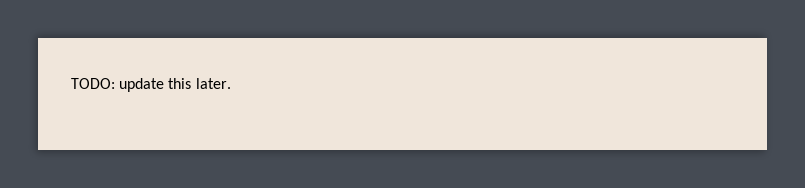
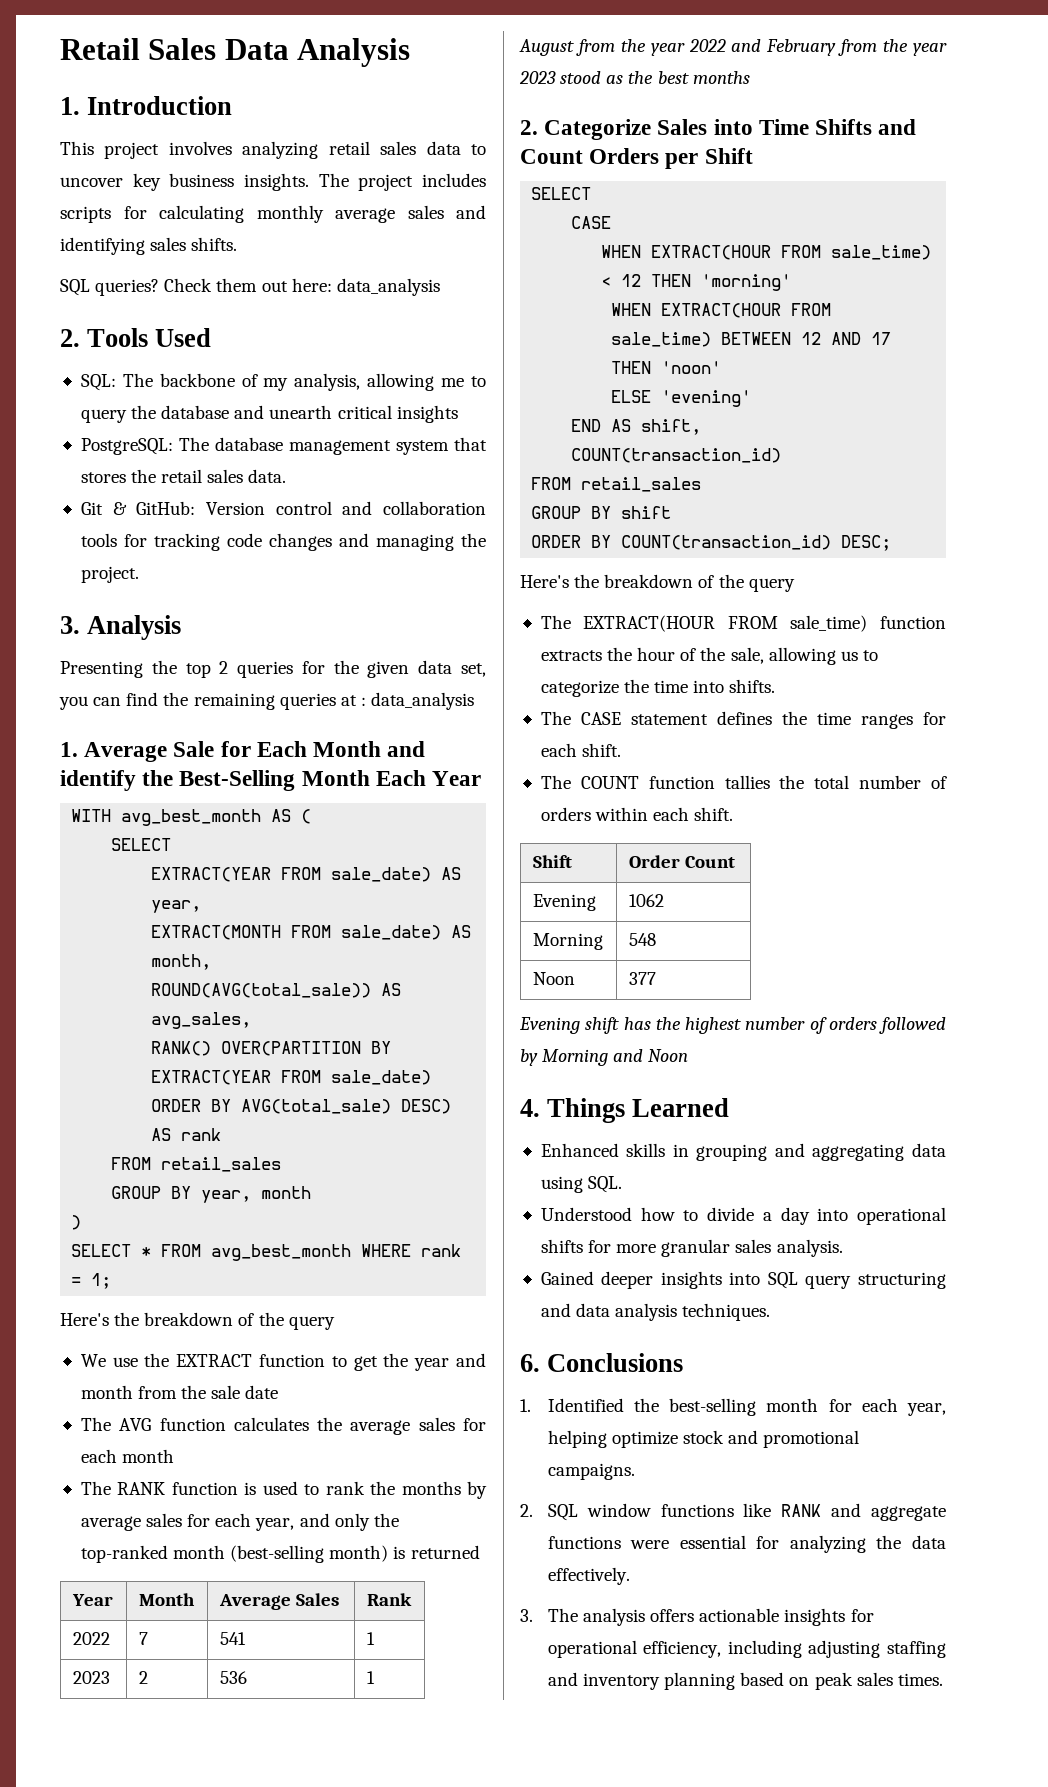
- TODO: update this later.
+ Retail Sales Data Analysis
+ 1. Introduction
+ This project involves analyzing retail sales data to uncover key business insights. The project includes scripts for calculating monthly average sales and identifying sales shifts.
+ SQL queries? Check them out here: data_analysis
+ 2. Tools Used
+ SQL: The backbone of my analysis, allowing me to query the database and unearth critical insights
+ PostgreSQL: The database management system that stores the retail sales data.
+ Git & GitHub: Version control and collaboration tools for tracking code changes and managing the project.
+ 3. Analysis
+ Presenting the top 2 queries for the given data set, you can find the remaining queries at : data_analysis
+ 1. Average Sale for Each Month and identify the Best-Selling Month Each Year
+ WITH avg_best_month AS (
+ SELECT
+ EXTRACT(YEAR FROM sale_date) AS year,
+ EXTRACT(MONTH FROM sale_date) AS month,
+ ROUND(AVG(total_sale)) AS avg_sales,
+ RANK() OVER(PARTITION BY EXTRACT(YEAR FROM sale_date) ORDER BY AVG(total_sale) DESC) AS rank
+ FROM retail_sales
+ GROUP BY year, month
+ )
+ SELECT * FROM avg_best_month WHERE rank = 1;
+ Here's the breakdown of the query
+ We use the EXTRACT function to get the year and month from the sale date
+ The AVG function calculates the average sales for each month
+ The RANK function is used to rank the months by average sales for each year, and only the top-ranked month (best-selling month) is returned
+ Year | Month | Average Sales | Rank
+ 2022 | 7 | 541 | 1
+ 2023 | 2 | 536 | 1
+ August from the year 2022 and February from the year 2023 stood as the best months
+ 2. Categorize Sales into Time Shifts and Count Orders per Shift
+ SELECT
+ CASE
+ WHEN EXTRACT(HOUR FROM sale_time) < 12 THEN 'morning'
+ WHEN EXTRACT(HOUR FROM sale_time) BETWEEN 12 AND 17 THEN 'noon'
+ ELSE 'evening'
+ END AS shift,
+ COUNT(transaction_id)
+ FROM retail_sales
+ GROUP BY shift
+ ORDER BY COUNT(transaction_id) DESC;
+ Here's the breakdown of the query
+ The EXTRACT(HOUR FROM sale_time) function extracts the hour of the sale, allowing us to categorize the time into shifts.
+ The CASE statement defines the time ranges for each shift.
+ The COUNT function tallies the total number of orders within each shift.
+ Shift | Order Count
+ Evening | 1062
+ Morning | 548
+ Noon | 377
+ Evening shift has the highest number of orders followed by Morning and Noon
+ 4. Things Learned
+ Enhanced skills in grouping and aggregating data using SQL.
+ Understood how to divide a day into operational shifts for more granular sales analysis.
+ Gained deeper insights into SQL query structuring and data analysis techniques.
+ 6. Conclusions
+ 1. Identified the best-selling month for each year, helping optimize stock and promotional campaigns.
+ 2. SQL window functions like RANK and aggregate functions were essential for analyzing the data effectively.
+ 3. The analysis offers actionable insights for operational efficiency, including adjusting staffing and inventory planning based on peak sales times.

